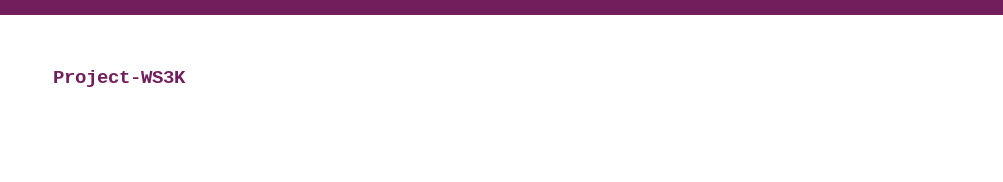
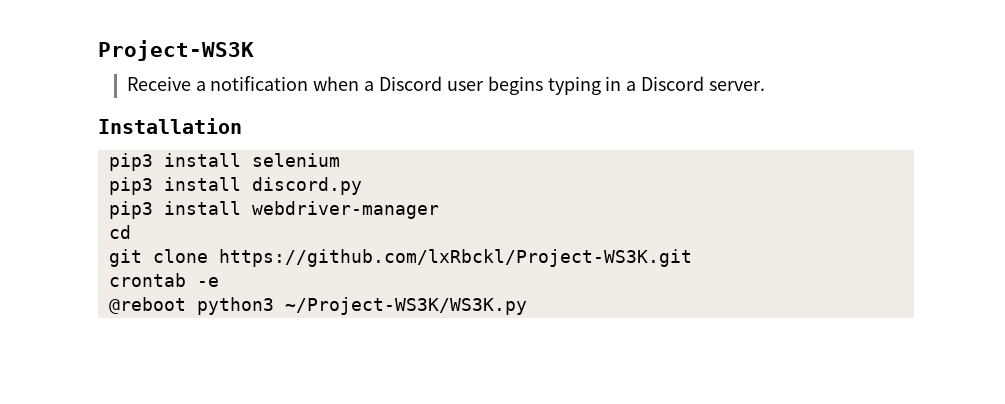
+ Receive a notification when a Discord user begins typing in a Discord server.
+ Installation
+ pip3 install selenium
+ pip3 install discord.py
+ pip3 install webdriver-manager
+ cd
+ git clone https://github.com/lxRbckl/Project-WS3K.git
+ crontab -e
+ @reboot python3 ~/Project-WS3K/WS3K.py

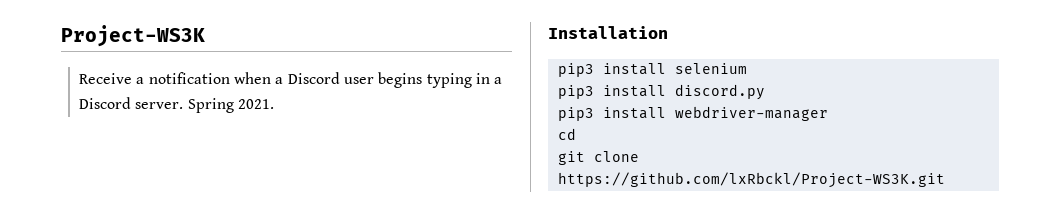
+ Spring 2021.
- crontab -e
- @reboot python3 ~/Project-WS3K/WS3K.py

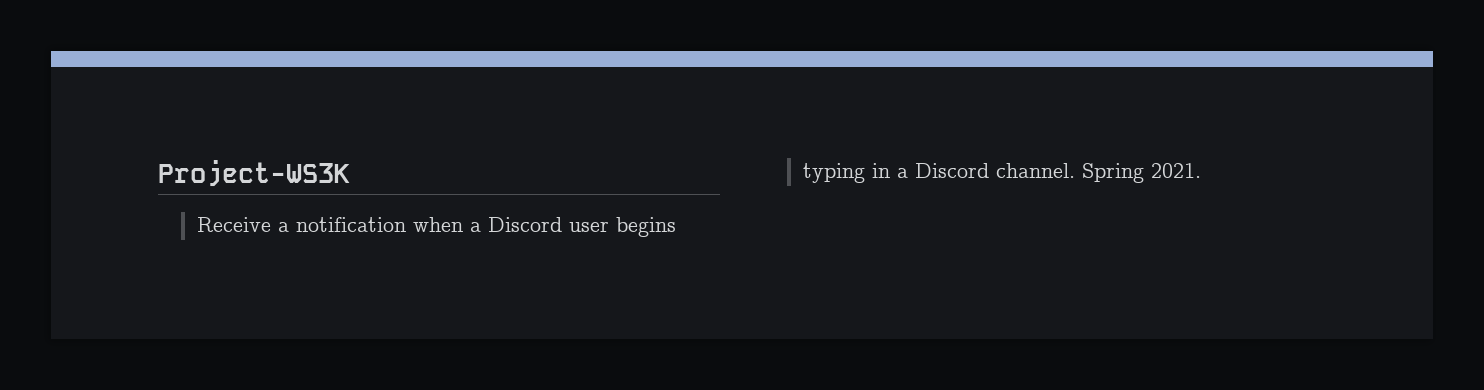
- Receive a notification when a Discord user begins typing in a Discord server.
+ Receive a notification when a Discord user begins typing in a Discord channel.
- Installation
- pip3 install selenium
- pip3 install discord.py
- pip3 install webdriver-manager
- cd
- git clone https://github.com/lxRbckl/Project-WS3K.git

